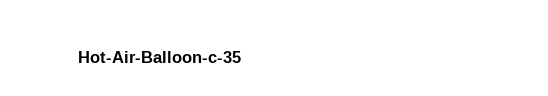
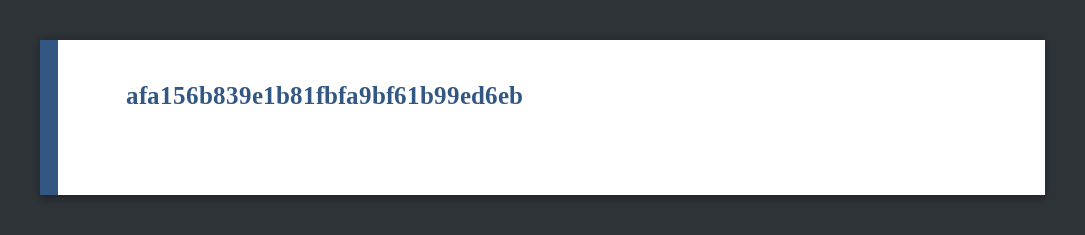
- Hot-Air-Balloon-c-35
+ afa156b839e1b81fbfa9bf61b99ed6eb

